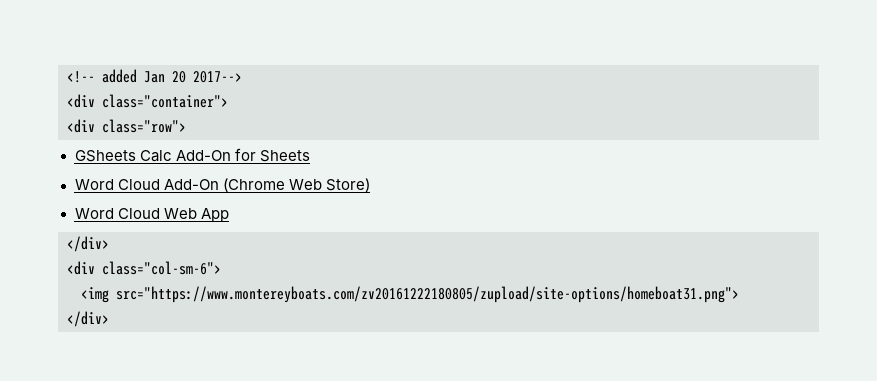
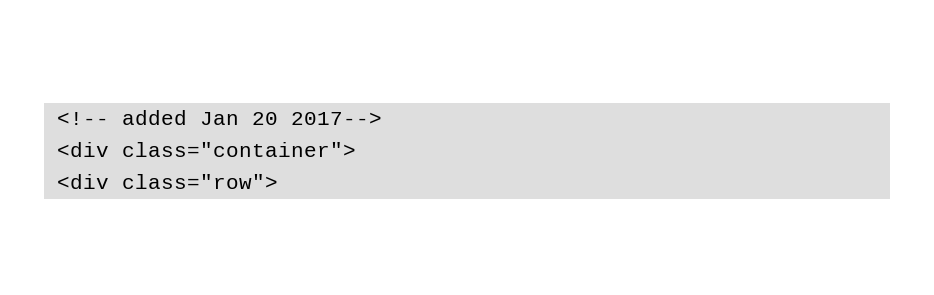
- GSheets Calc Add-On for Sheets
- Word Cloud Add-On (Chrome Web Store)
- Word Cloud Web App
- </div>
- <div class="col-sm-6">
- <img src="https://www.montereyboats.com/zv20161222180805/zupload/site-options/homeboat31.png">
- </div>

